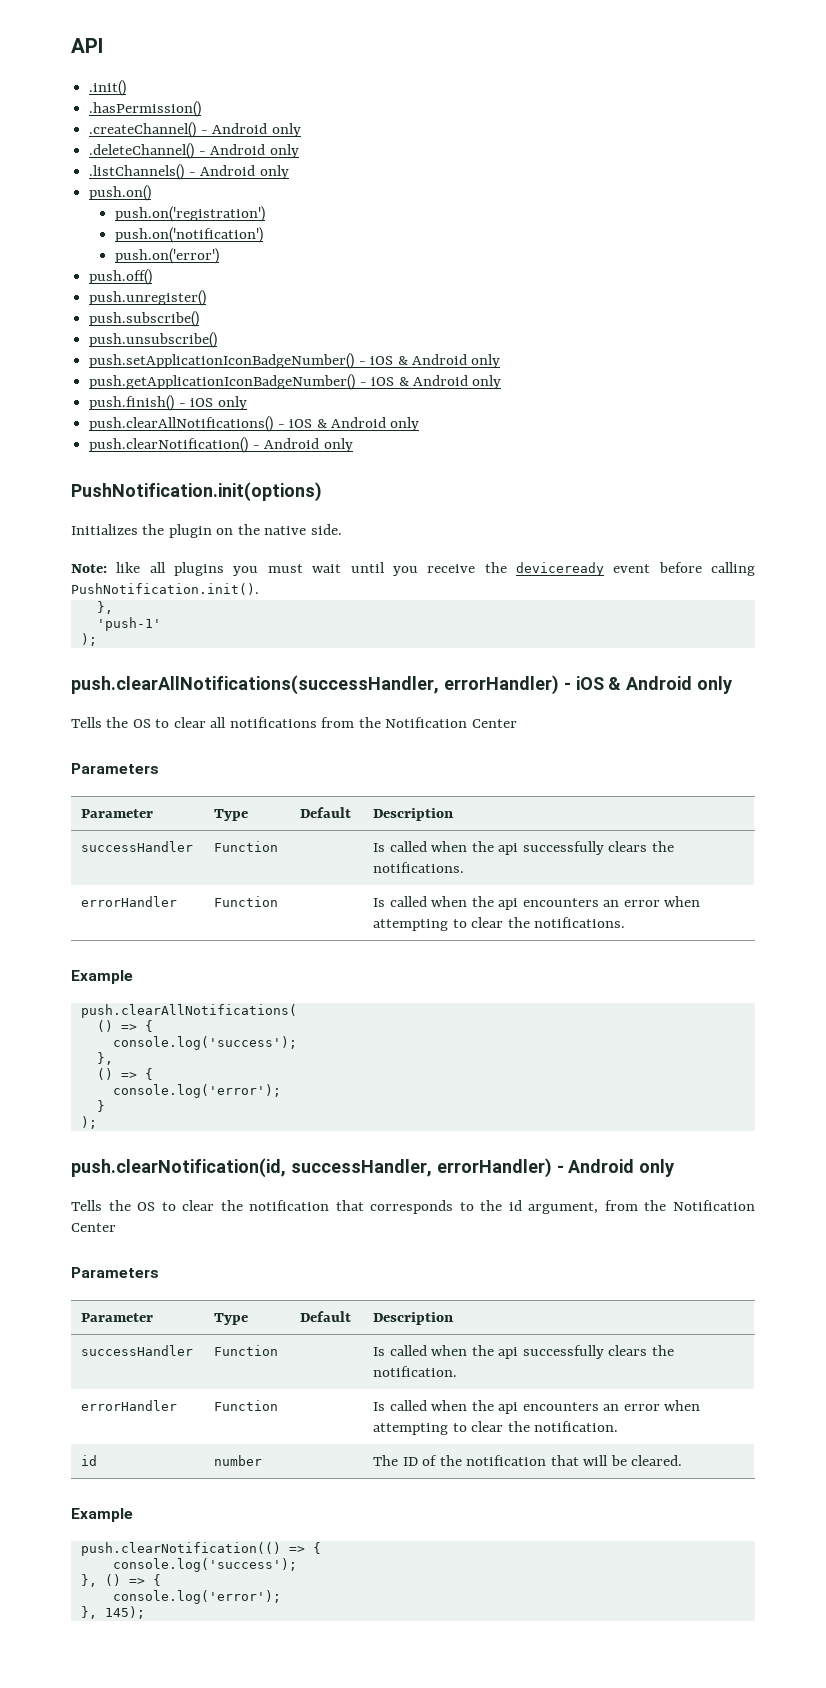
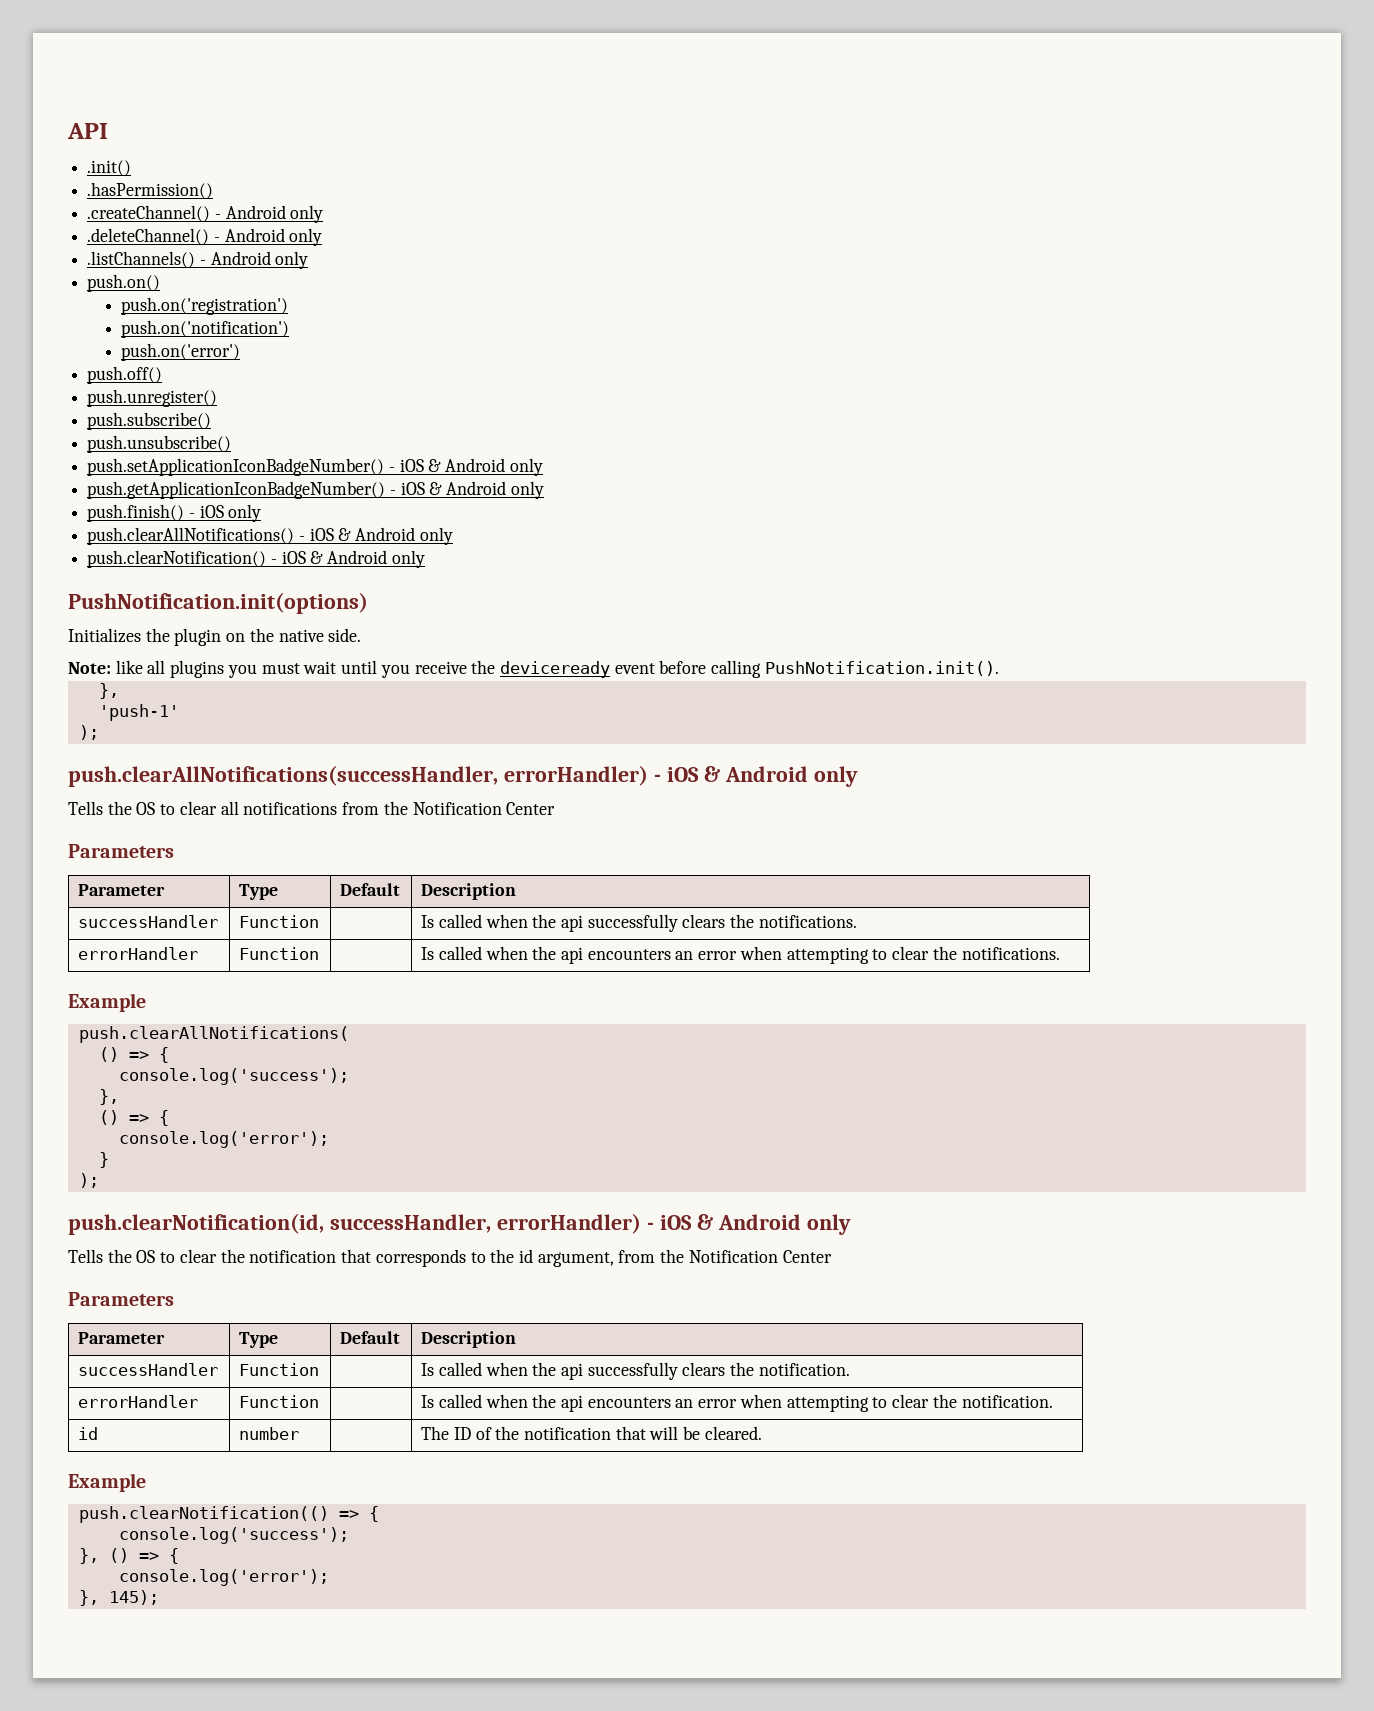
- push.clearNotification() - Android only
+ push.clearNotification() - iOS & Android only
- push.clearNotification(id, successHandler, errorHandler) - Android only
+ push.clearNotification(id, successHandler, errorHandler) - iOS & Android only

